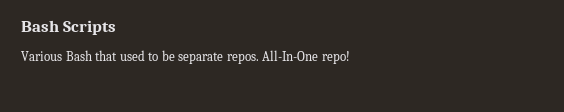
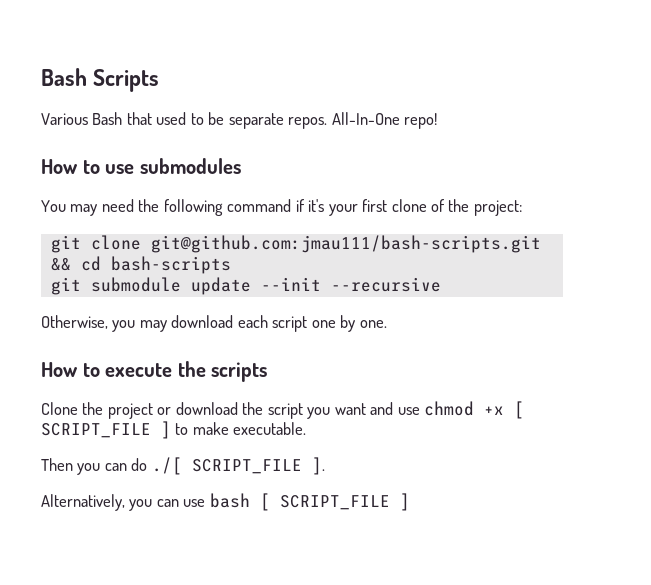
+ How to use submodules
+ You may need the following command if it's your first clone of the project:
+ git clone git@github.com:jmau111/bash-scripts.git && cd bash-scripts
+ git submodule update --init --recursive
+ Otherwise, you may download each script one by one.
+ How to execute the scripts
+ Clone the project or download the script you want and use chmod +x [ SCRIPT_FILE ] to make executable.
+ Then you can do ./[ SCRIPT_FILE ].
+ Alternatively, you can use bash [ SCRIPT_FILE ]

